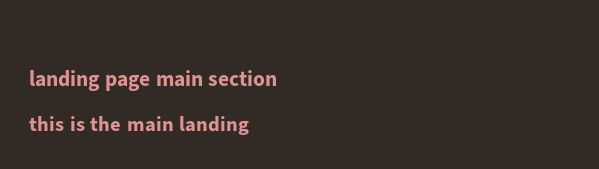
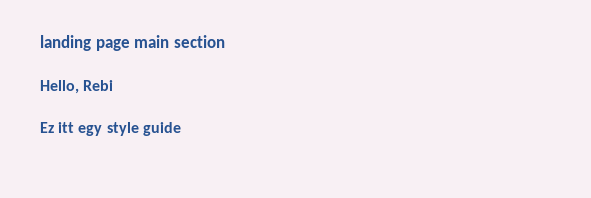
- this is the main landing
+ Hello, Rebi
+ Ez itt egy style guide

